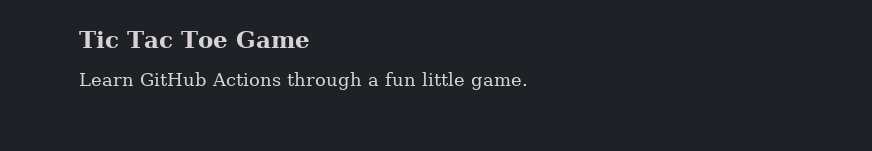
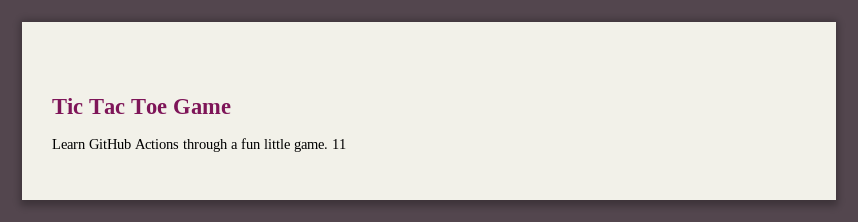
+ 11

